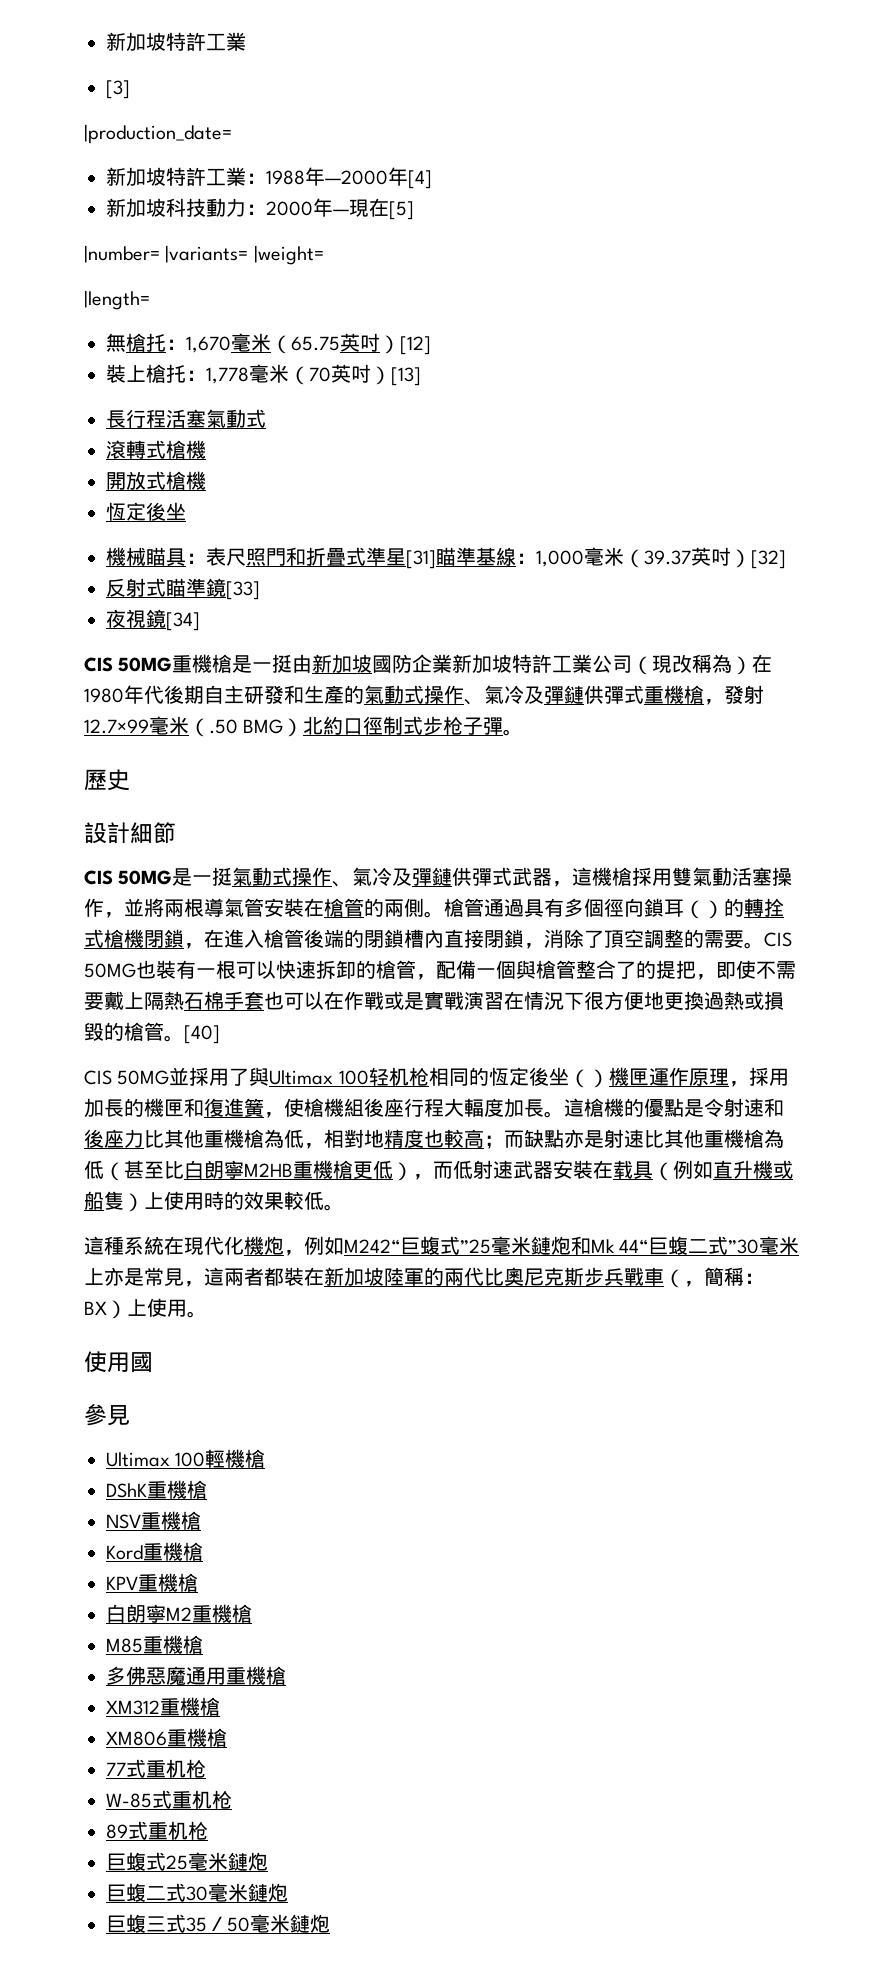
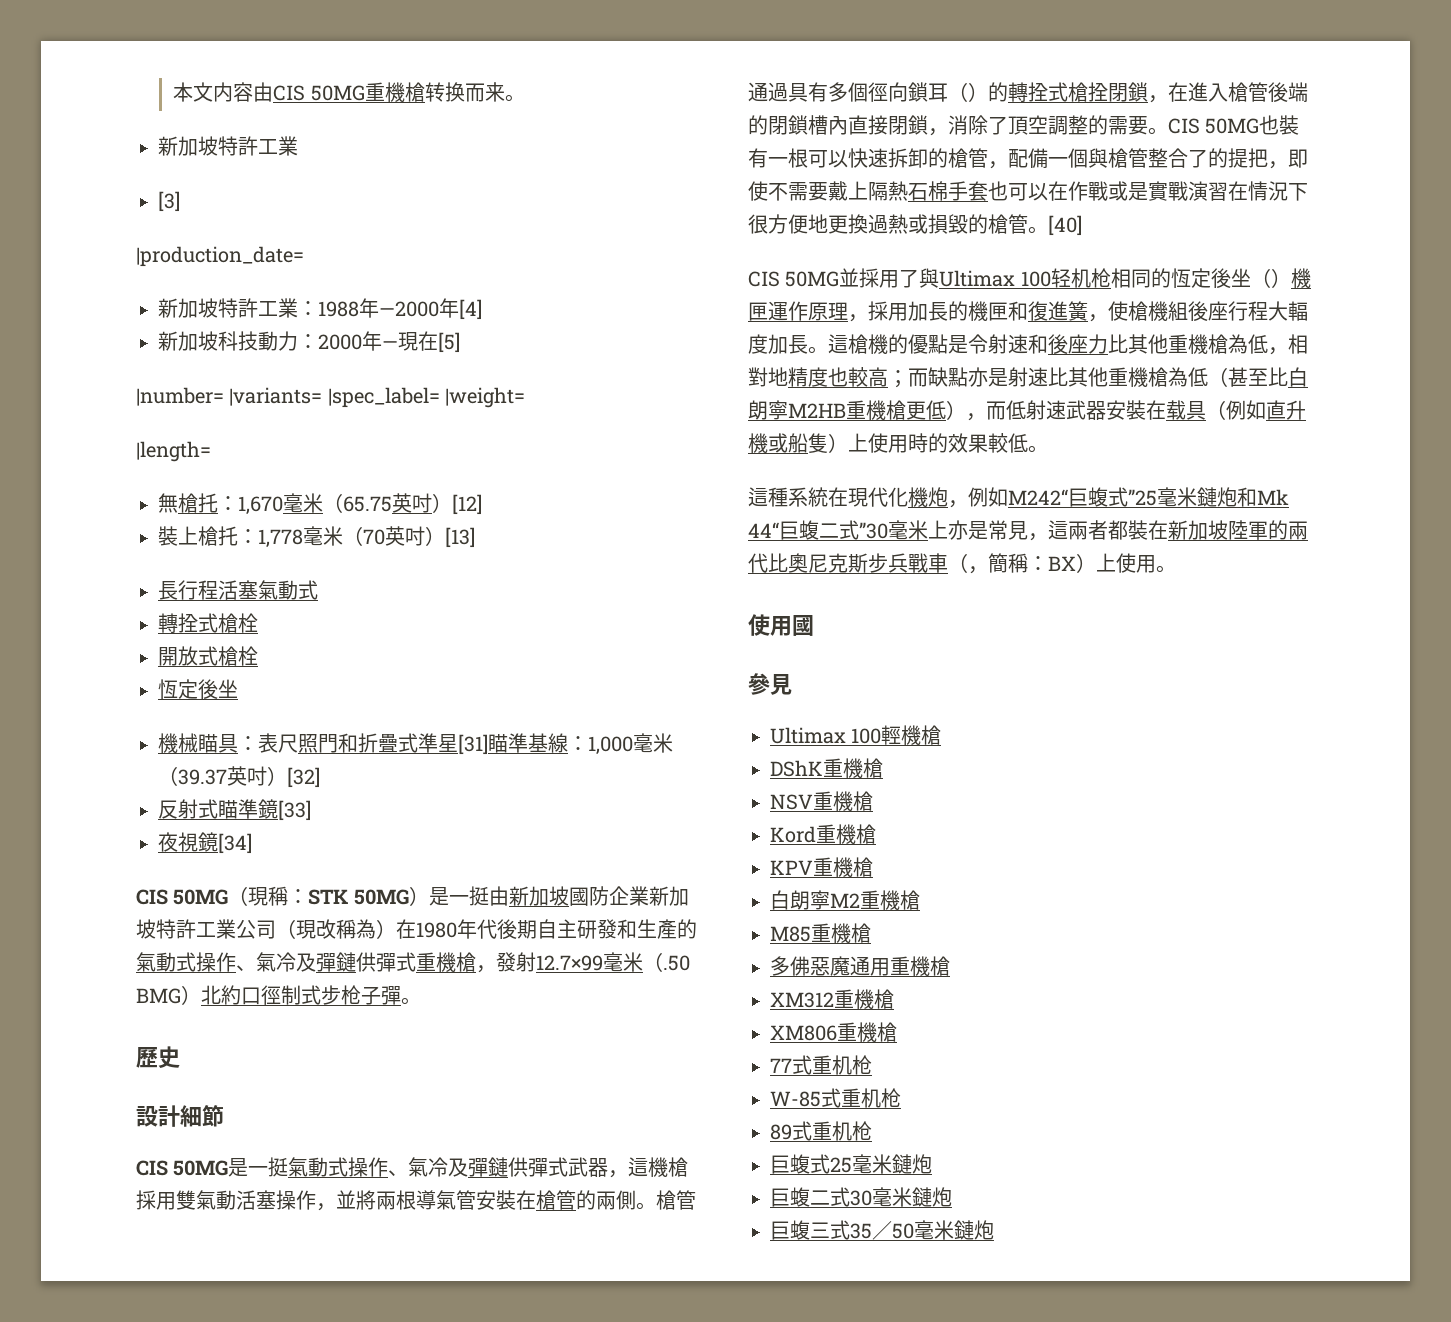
+ 本文内容由CIS 50MG重機槍转换而来。
- |number= |variants= |weight=
+ |number= |variants= |spec_label= |weight=
- 滾轉式槍機
+ 轉拴式槍栓
- 開放式槍機
+ 開放式槍栓
- CIS 50MG重機槍是一挺由新加坡國防企業新加坡特許工業公司（現改稱為）在1980年代後期自主研發和生產的氣動式操作、氣冷及彈鏈供彈式重機槍，發射12.7×99毫米（.50 BMG）北約口徑制式步枪子彈。
+ CIS 50MG（現稱：STK 50MG）是一挺由新加坡國防企業新加坡特許工業公司（現改稱為）在1980年代後期自主研發和生產的氣動式操作、氣冷及彈鏈供彈式重機槍，發射12.7×99毫米（.50 BMG）北約口徑制式步枪子彈。
- 槍管通過具有多個徑向鎖耳（）的轉拴式槍機閉鎖，在進入槍管後端的閉鎖槽內直接閉鎖，消除了頂空調整的需要。
+ 槍管通過具有多個徑向鎖耳（）的轉拴式槍拴閉鎖，在進入槍管後端的閉鎖槽內直接閉鎖，消除了頂空調整的需要。

